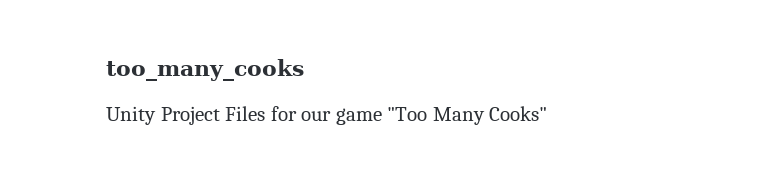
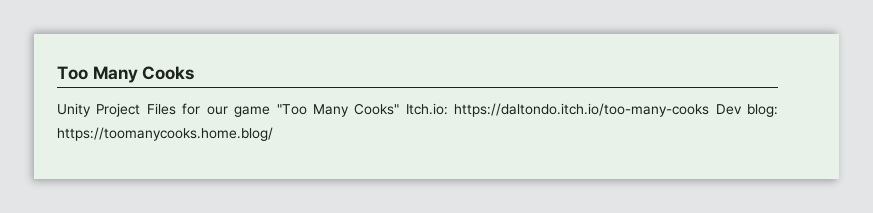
- too_many_cooks
+ Too Many Cooks
- Unity Project Files for our game "Too Many Cooks"
+ Unity Project Files for our game "Too Many Cooks" Itch.io: https://daltondo.itch.io/too-many-cooks Dev blog: https://toomanycooks.home.blog/

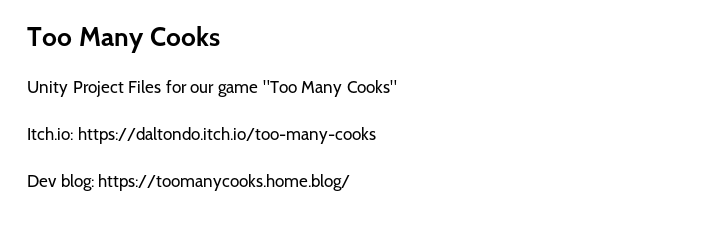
- Unity Project Files for our game "Too Many Cooks" Itch.io: https://daltondo.itch.io/too-many-cooks Dev blog: https://toomanycooks.home.blog/
+ Unity Project Files for our game "Too Many Cooks"
+ Itch.io: https://daltondo.itch.io/too-many-cooks
+ Dev blog: https://toomanycooks.home.blog/

